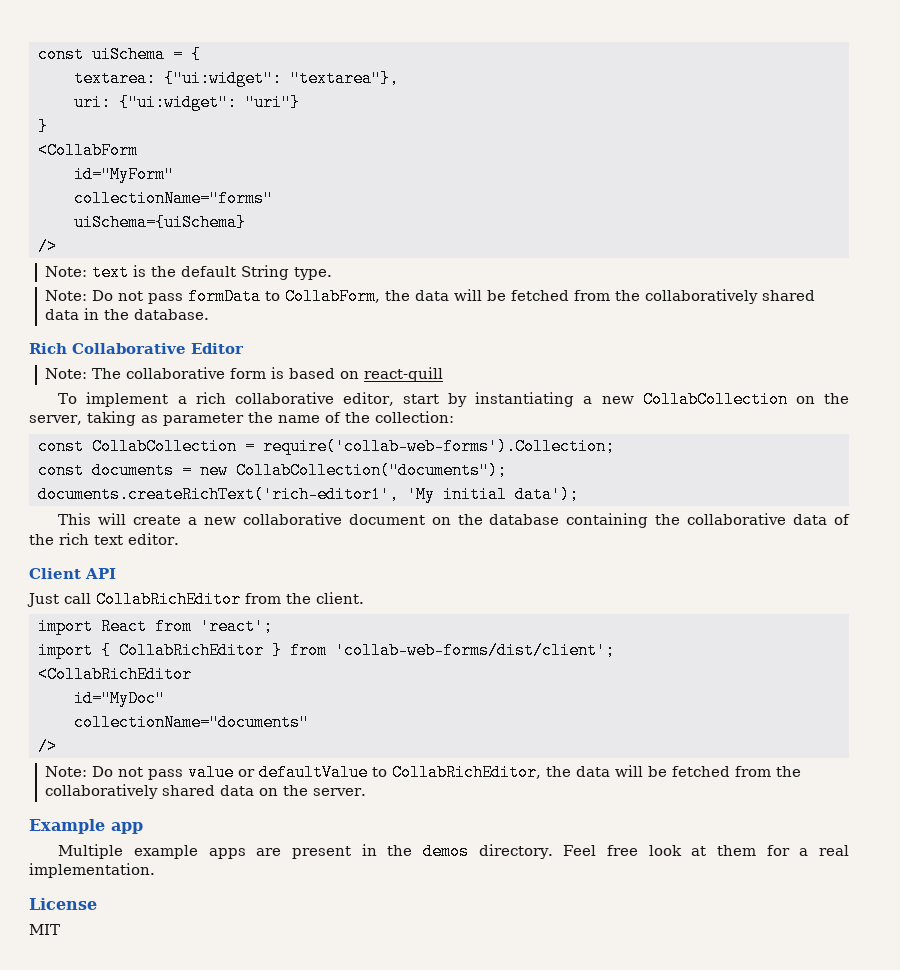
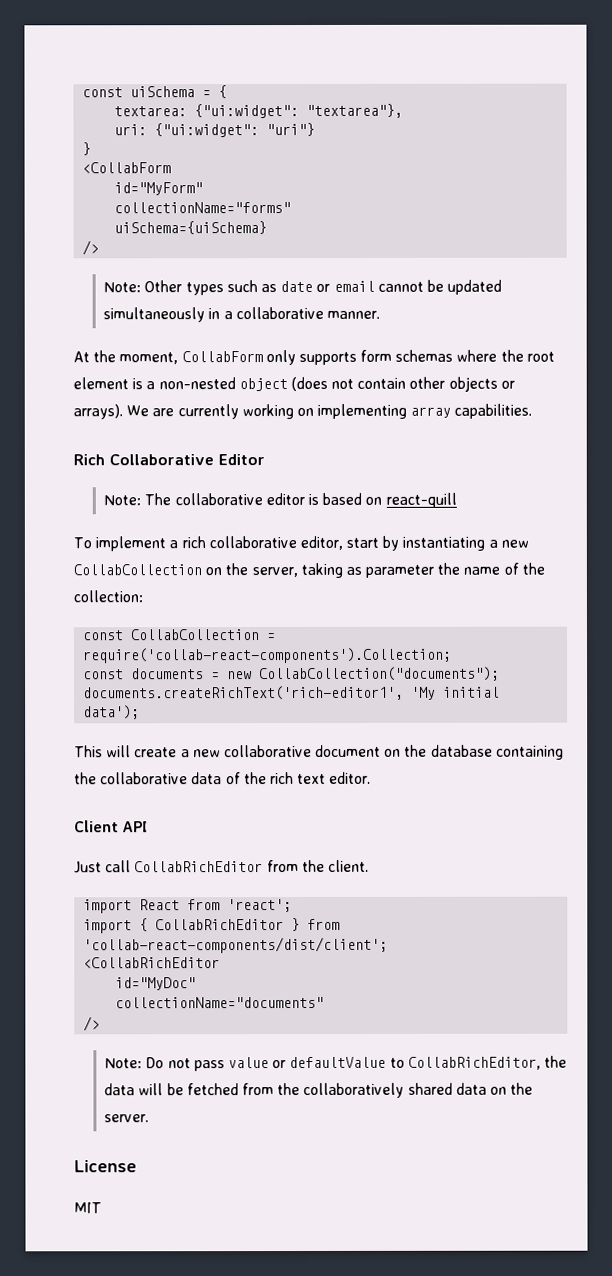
- Note: text is the default String type.
- Note: Do not pass formData to CollabForm, the data will be fetched from the collaboratively shared data in the database.
+ Note: Other types such as date or email cannot be updated simultaneously in a collaborative manner.
+ At the moment, CollabForm only supports form schemas where the root element is a non-nested object (does not contain other objects or arrays). We are currently working on implementing array capabilities.
- Note: The collaborative form is based on react-quill
+ Note: The collaborative editor is based on react-quill
- const CollabCollection = require('collab-web-forms').Collection;
+ const CollabCollection = require('collab-react-components').Collection;
- import { CollabRichEditor } from 'collab-web-forms/dist/client';
+ import { CollabRichEditor } from 'collab-react-components/dist/client';
- Example app
- Multiple example apps are present in the demos directory. Feel free look at them for a real implementation.

